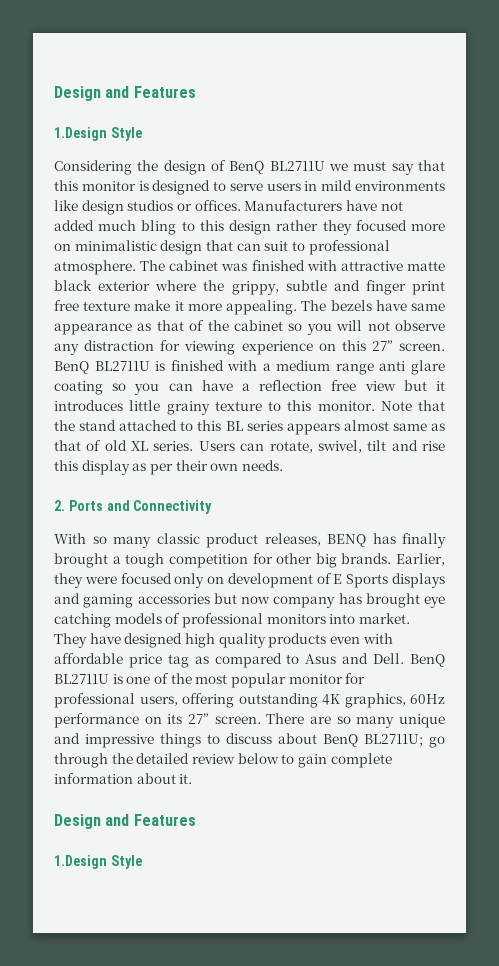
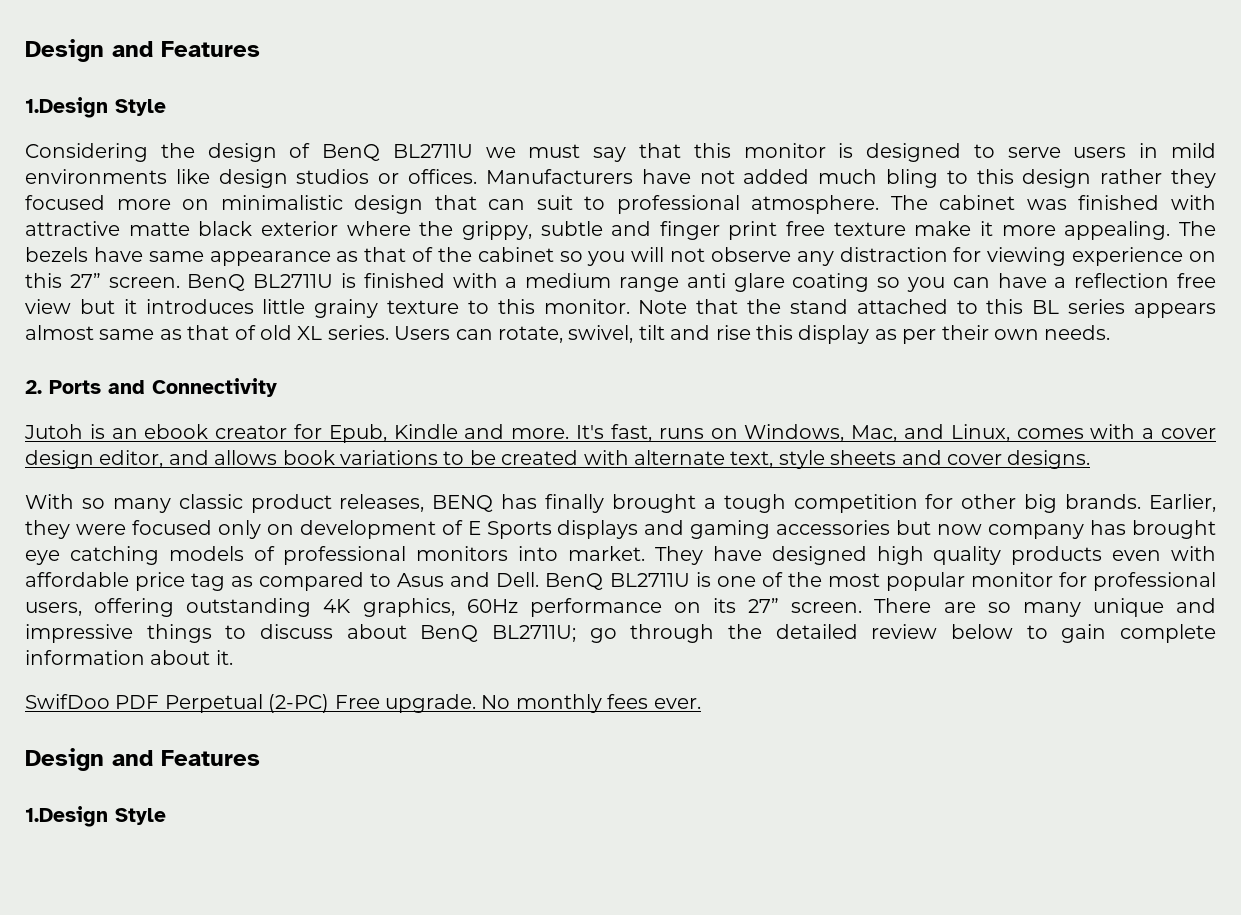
+ Jutoh is an ebook creator for Epub, Kindle and more. It's fast, runs on Windows, Mac, and Linux, comes with a cover design editor, and allows book variations to be created with alternate text, style sheets and cover designs.
+ SwifDoo PDF Perpetual (2-PC) Free upgrade. No monthly fees ever.

